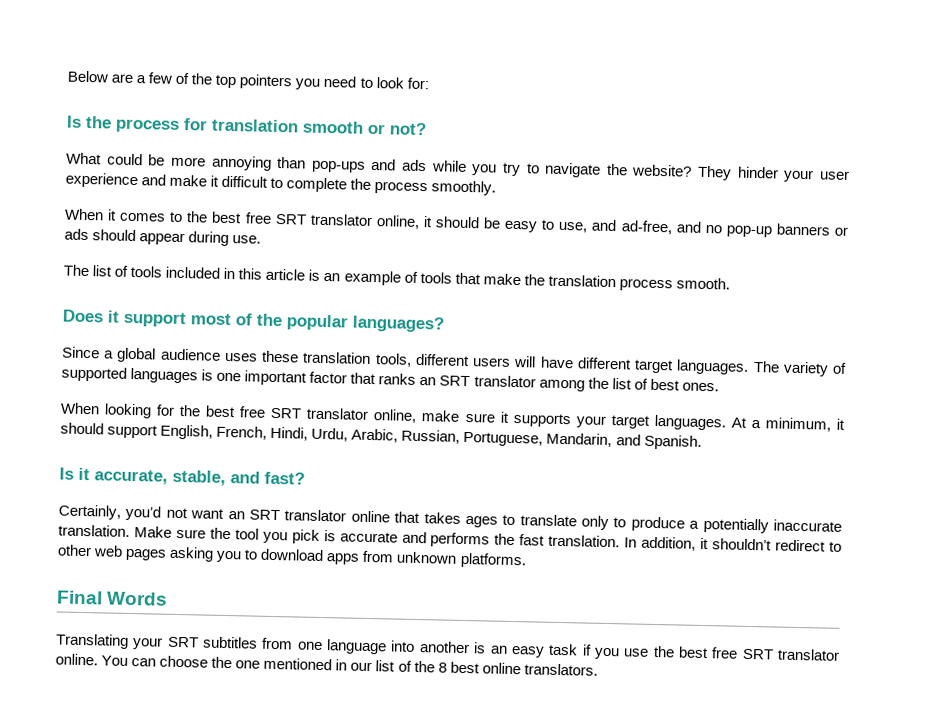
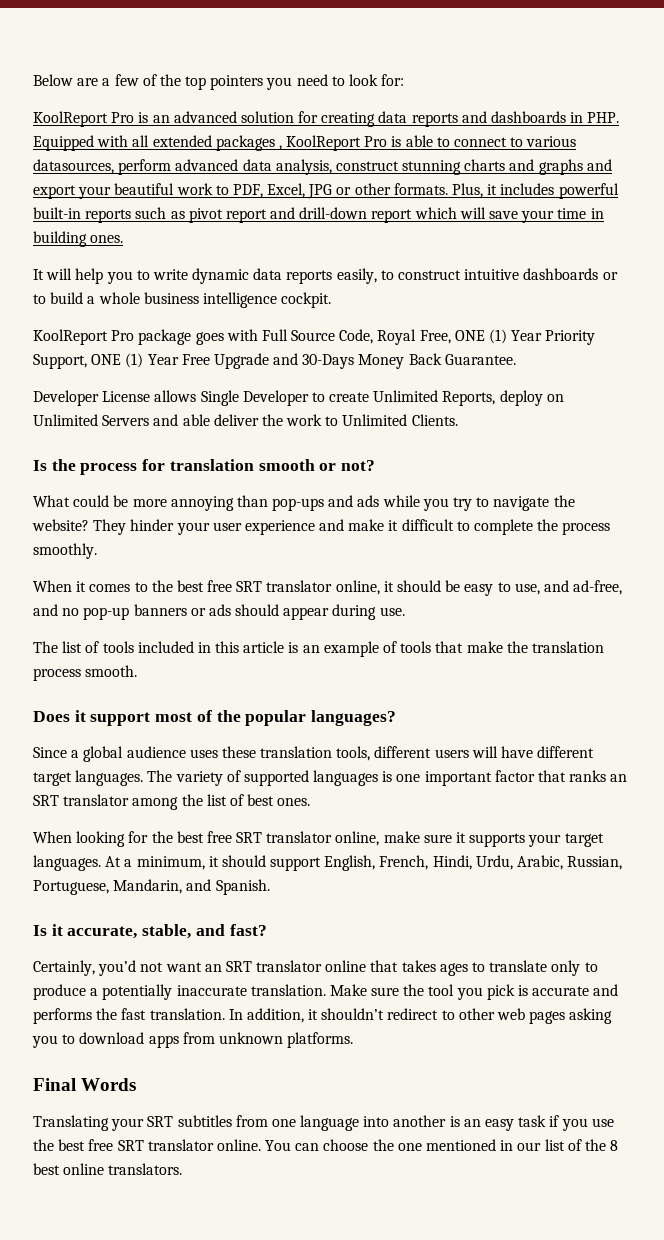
+ KoolReport Pro is an advanced solution for creating data reports and dashboards in PHP. Equipped with all extended packages , KoolReport Pro is able to connect to various datasources, perform advanced data analysis, construct stunning charts and graphs and export your beautiful work to PDF, Excel, JPG or other formats. Plus, it includes powerful built-in reports such as pivot report and drill-down report which will save your time in building ones.
+ It will help you to write dynamic data reports easily, to construct intuitive dashboards or to build a whole business intelligence cockpit.
+ KoolReport Pro package goes with Full Source Code, Royal Free, ONE (1) Year Priority Support, ONE (1) Year Free Upgrade and 30-Days Money Back Guarantee.
+ Developer License allows Single Developer to create Unlimited Reports, deploy on Unlimited Servers and able deliver the work to Unlimited Clients.

